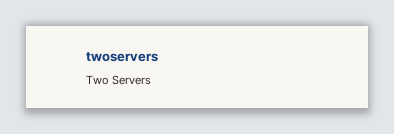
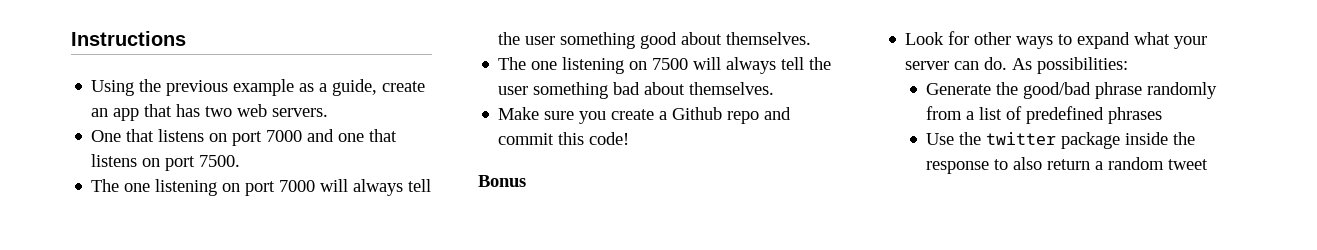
- twoservers
- Two Servers
+ Instructions
+ Using the previous example as a guide, create an app that has two web servers.
+ One that listens on port 7000 and one that listens on port 7500.
+ The one listening on port 7000 will always tell the user something good about themselves.
+ The one listening on 7500 will always tell the user something bad about themselves.
+ Make sure you create a Github repo and commit this code!
+ Bonus
+ Look for other ways to expand what your server can do. As possibilities:
+ Generate the good/bad phrase randomly from a list of predefined phrases
+ Use the twitter package inside the response to also return a random tweet

